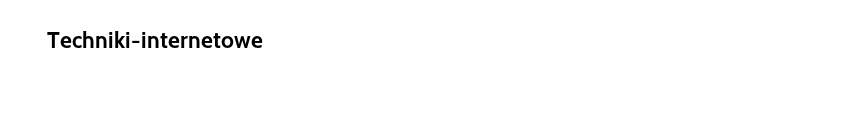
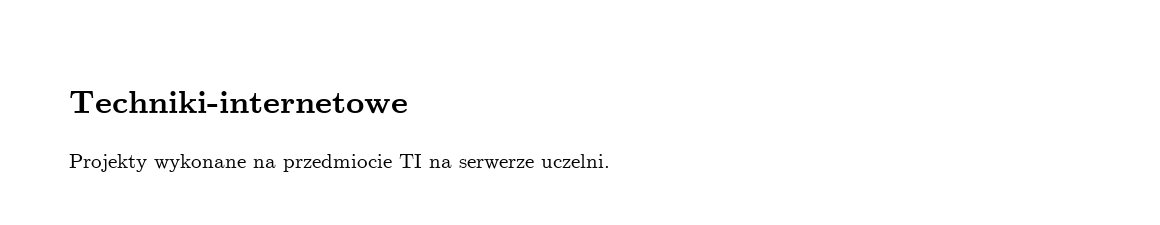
+ Projekty wykonane na przedmiocie TI na serwerze uczelni.

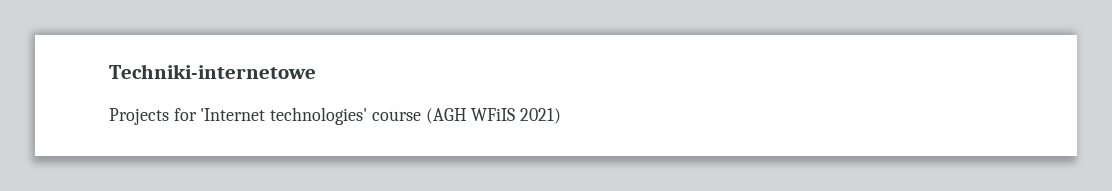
- Projekty wykonane na przedmiocie TI na serwerze uczelni.
+ Projects for 'Internet technologies' course (AGH WFiIS 2021)

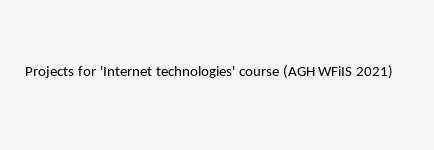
- Techniki-internetowe

